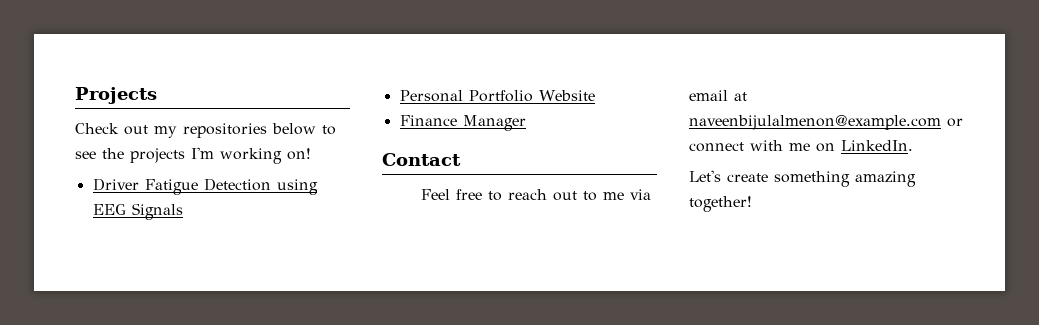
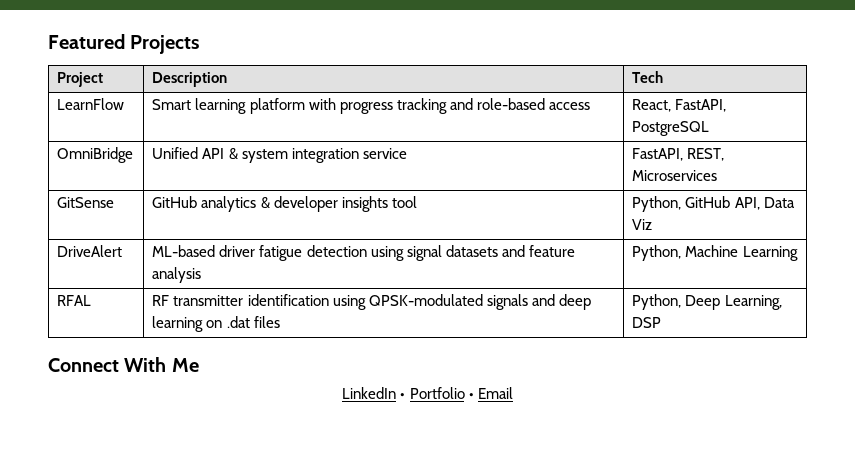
- Projects
+ Featured Projects
- Check out my repositories below to see the projects I'm working on!
- Driver Fatigue Detection using EEG Signals
- Personal Portfolio Website
- Finance Manager
- Contact
- Feel free to reach out to me via email at naveenbijulalmenon@example.com or connect with me on LinkedIn.
- Let's create something amazing together!
+ Project | Description | Tech
+ LearnFlow | Smart learning platform with progress tracking and role-based access | React, FastAPI, PostgreSQL
+ OmniBridge | Unified API & system integration service | FastAPI, REST, Microservices
+ GitSense | GitHub analytics & developer insights tool | Python, GitHub API, Data Viz
+ DriveAlert | ML-based driver fatigue detection using signal datasets and feature analysis | Python, Machine Learning
+ RFAL | RF transmitter identification using QPSK-modulated signals and deep learning on .dat files | Python, Deep Learning, DSP
+ Connect With Me
+ LinkedIn • Portfolio • Email

